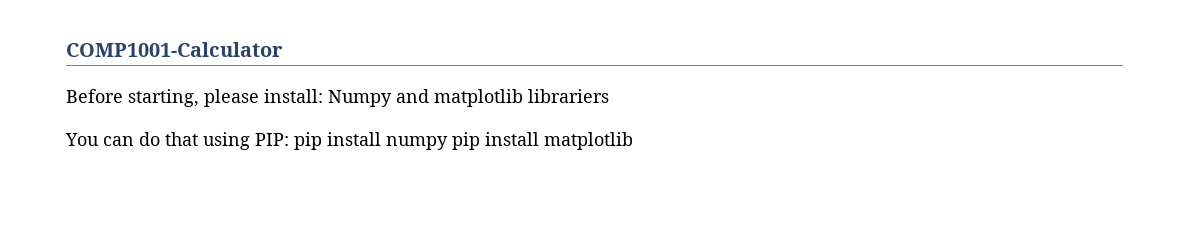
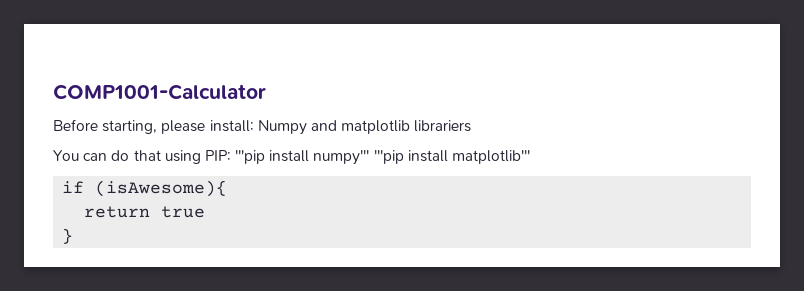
- You can do that using PIP: pip install numpy pip install matplotlib
+ You can do that using PIP: '''pip install numpy''' '''pip install matplotlib'''
+ if (isAwesome){
+ return true
+ }

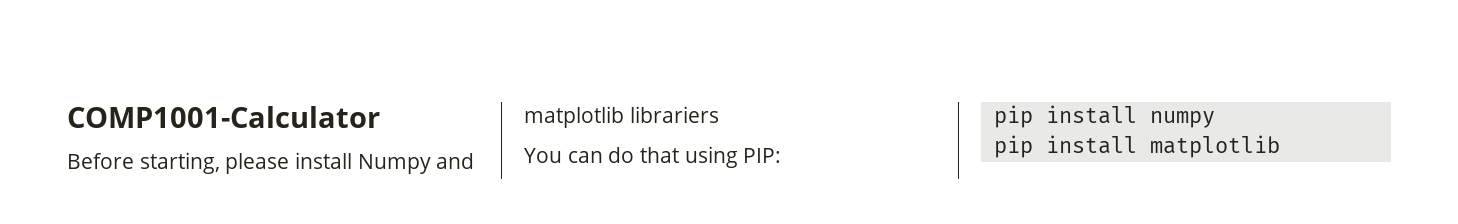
- Before starting, please install: Numpy and matplotlib librariers
+ Before starting, please install Numpy and matplotlib librariers
- You can do that using PIP: '''pip install numpy''' '''pip install matplotlib'''
- if (isAwesome){
- return true
- }
+ You can do that using PIP:
+ pip install numpy
+ pip install matplotlib

